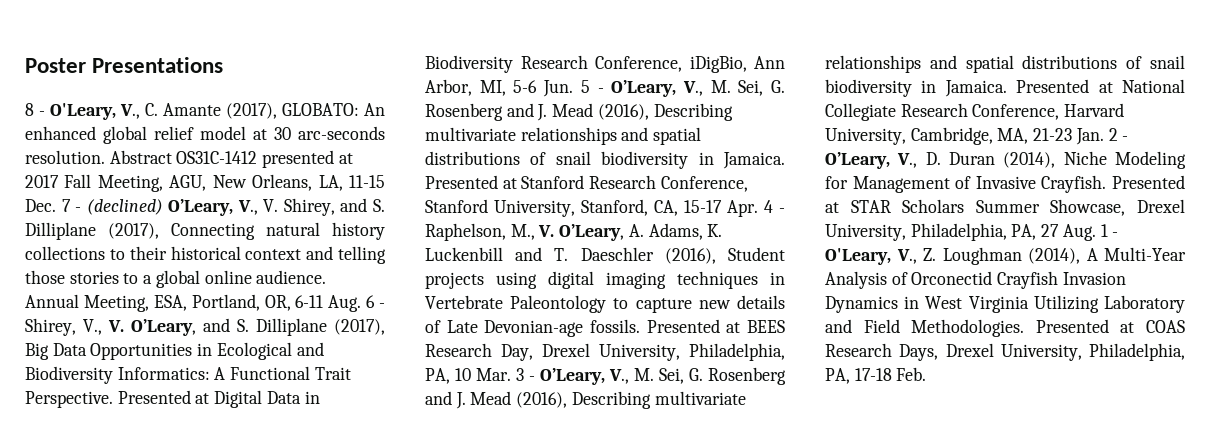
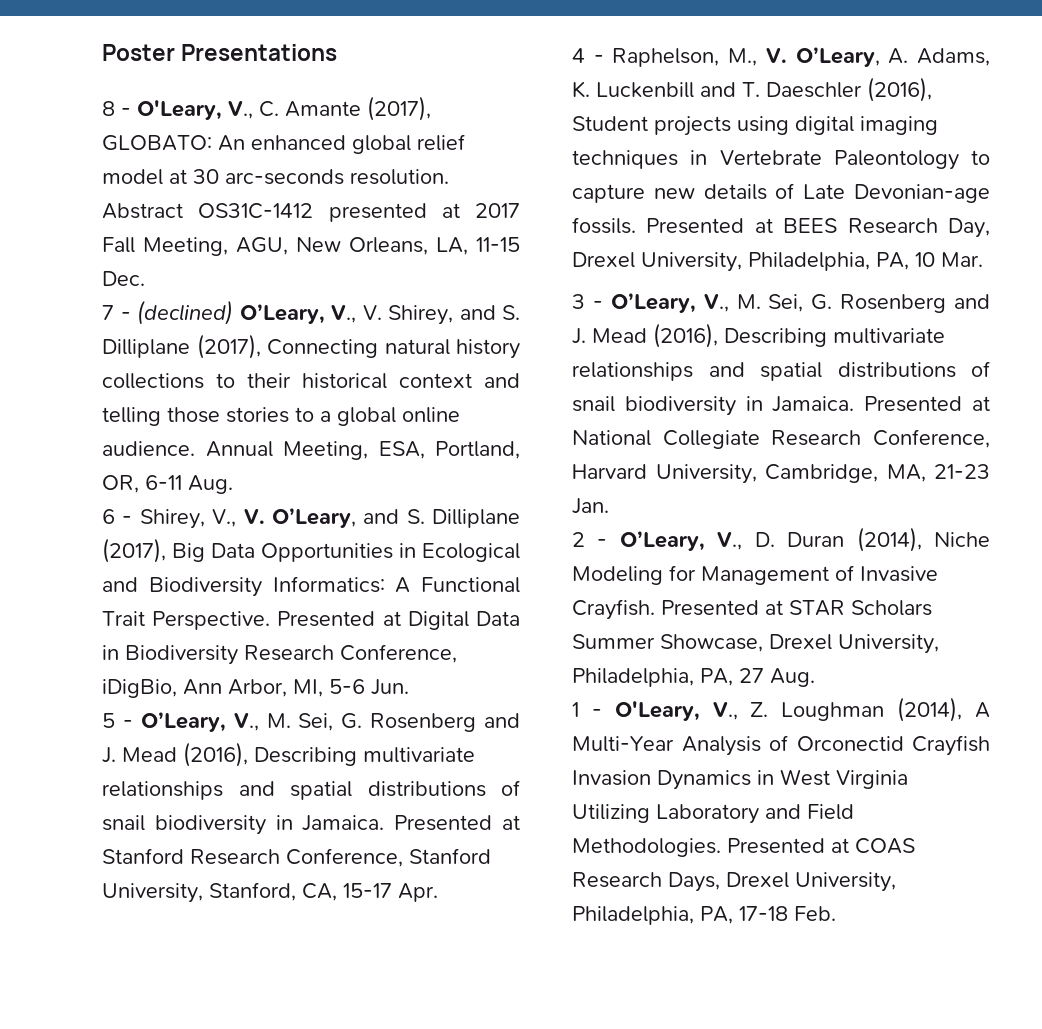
- Abstract OS31C-1412 presented at 2017 Fall Meeting, AGU, New Orleans, LA, 11-15 Dec. 7 - (declined) O’Leary, V., V. Shirey, and S. Dilliplane (2017), Connecting natural history collections to their historical context and telling those stories to a global online audience.
+ Abstract OS31C-1412 presented at 2017 Fall Meeting, AGU, New Orleans, LA, 11-15 Dec.
+ 7 - (declined) O’Leary, V., V. Shirey, and S. Dilliplane (2017), Connecting natural history collections to their historical context and telling those stories to a global online audience.
- Annual Meeting, ESA, Portland, OR, 6-11 Aug. 6 - Shirey, V., V. O’Leary, and S. Dilliplane (2017), Big Data Opportunities in Ecological and Biodiversity Informatics: A Functional Trait Perspective.
+ Annual Meeting, ESA, Portland, OR, 6-11 Aug.
+ 6 - Shirey, V., V. O’Leary, and S. Dilliplane (2017), Big Data Opportunities in Ecological and Biodiversity Informatics: A Functional Trait Perspective.
- Presented at Digital Data in Biodiversity Research Conference, iDigBio, Ann Arbor, MI, 5-6 Jun. 5 - O’Leary, V., M. Sei, G. Rosenberg and J. Mead (2016), Describing multivariate relationships and spatial distributions of snail biodiversity in Jamaica.
+ Presented at Digital Data in Biodiversity Research Conference, iDigBio, Ann Arbor, MI, 5-6 Jun.
+ 5 - O’Leary, V., M. Sei, G. Rosenberg and J. Mead (2016), Describing multivariate relationships and spatial distributions of snail biodiversity in Jamaica.
- Presented at Stanford Research Conference, Stanford University, Stanford, CA, 15-17 Apr. 4 - Raphelson, M., V. O’Leary, A. Adams, K. Luckenbill and T. Daeschler (2016), Student projects using digital imaging techniques in Vertebrate Paleontology to capture new details of Late Devonian-age fossils.
+ Presented at Stanford Research Conference, Stanford University, Stanford, CA, 15-17 Apr.
+ 4 - Raphelson, M., V. O’Leary, A. Adams, K. Luckenbill and T. Daeschler (2016), Student projects using digital imaging techniques in Vertebrate Paleontology to capture new details of Late Devonian-age fossils.
- Presented at BEES Research Day, Drexel University, Philadelphia, PA, 10 Mar. 3 - O’Leary, V., M. Sei, G. Rosenberg and J. Mead (2016), Describing multivariate relationships and spatial distributions of snail biodiversity in Jamaica.
+ Presented at BEES Research Day, Drexel University, Philadelphia, PA, 10 Mar.
+ 3 - O’Leary, V., M. Sei, G. Rosenberg and J. Mead (2016), Describing multivariate relationships and spatial distributions of snail biodiversity in Jamaica.
- Presented at National Collegiate Research Conference, Harvard University, Cambridge, MA, 21-23 Jan. 2 - O’Leary, V., D. Duran (2014), Niche Modeling for Management of Invasive Crayfish.
+ Presented at National Collegiate Research Conference, Harvard University, Cambridge, MA, 21-23 Jan.
+ 2 - O’Leary, V., D. Duran (2014), Niche Modeling for Management of Invasive Crayfish.
- Presented at STAR Scholars Summer Showcase, Drexel University, Philadelphia, PA, 27 Aug. 1 - O'Leary, V., Z. Loughman (2014), A Multi-Year Analysis of Orconectid Crayfish Invasion Dynamics in West Virginia Utilizing Laboratory and Field Methodologies.
+ Presented at STAR Scholars Summer Showcase, Drexel University, Philadelphia, PA, 27 Aug.
+ 1 - O'Leary, V., Z. Loughman (2014), A Multi-Year Analysis of Orconectid Crayfish Invasion Dynamics in West Virginia Utilizing Laboratory and Field Methodologies.

